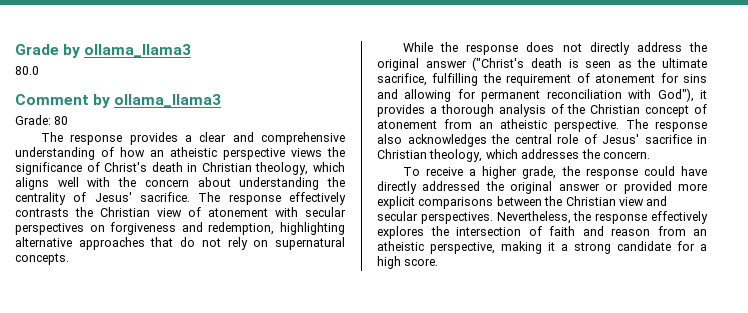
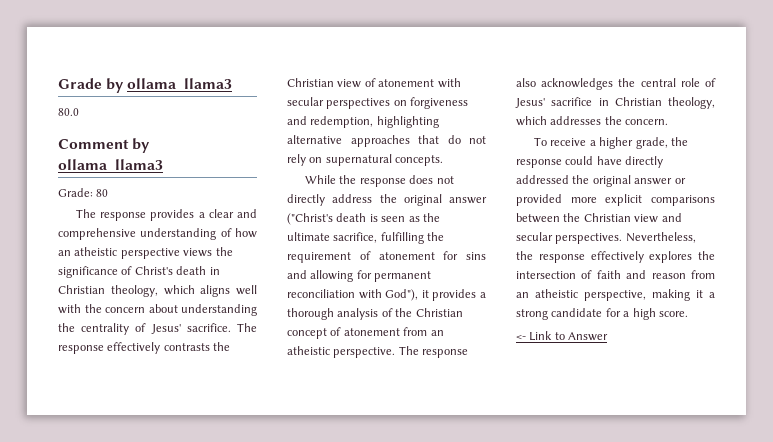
+ <- Link to Answer

